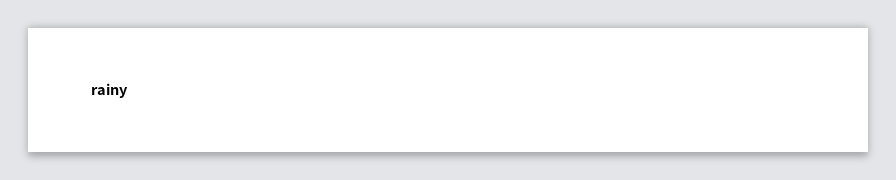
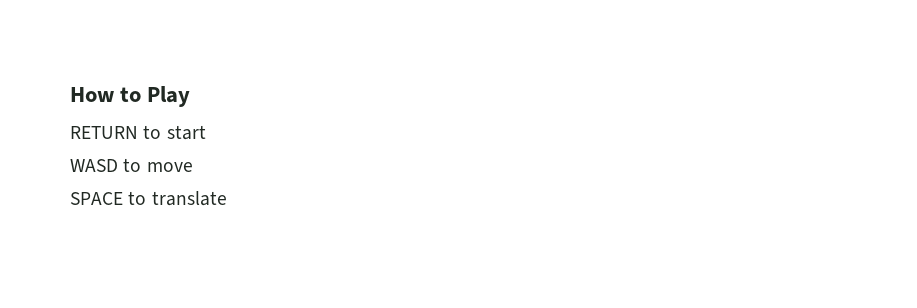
- rainy
+ How to Play
+ RETURN to start
+ WASD to move
+ SPACE to translate

